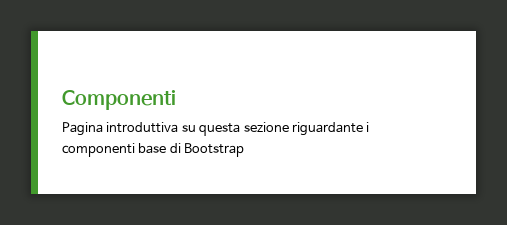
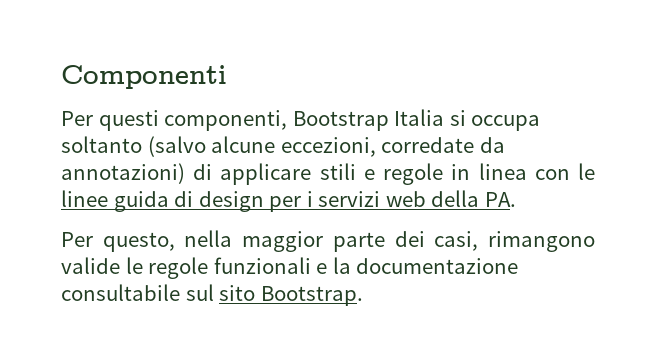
- Pagina introduttiva su questa sezione riguardante i componenti base di Bootstrap
+ Per questi componenti, Bootstrap Italia si occupa soltanto (salvo alcune eccezioni, corredate da annotazioni) di applicare stili e regole in linea con le linee guida di design per i servizi web della PA.
+ Per questo, nella maggior parte dei casi, rimangono valide le regole funzionali e la documentazione consultabile sul sito Bootstrap.

